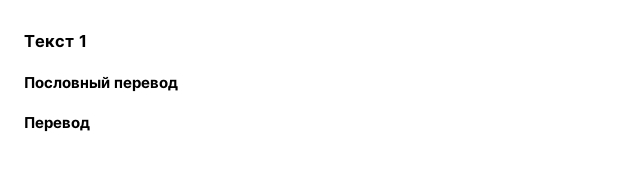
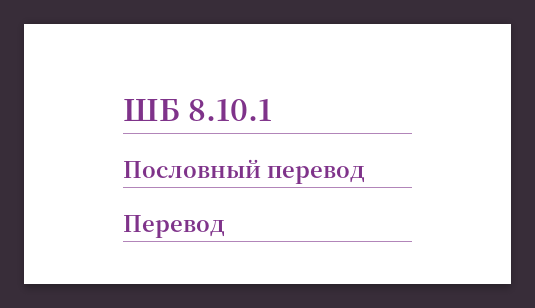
- Текст 1
+ ШБ 8.10.1

